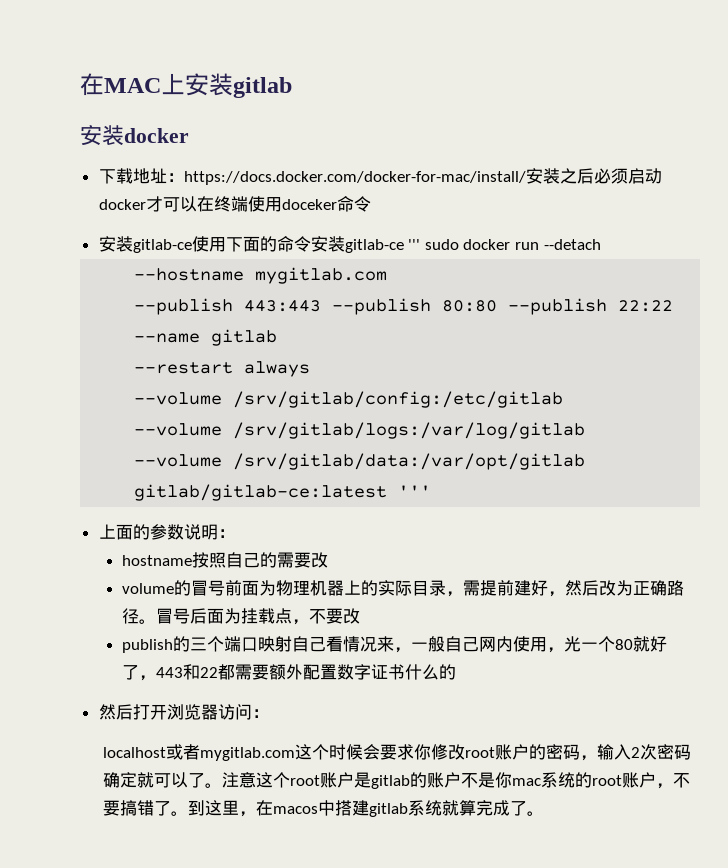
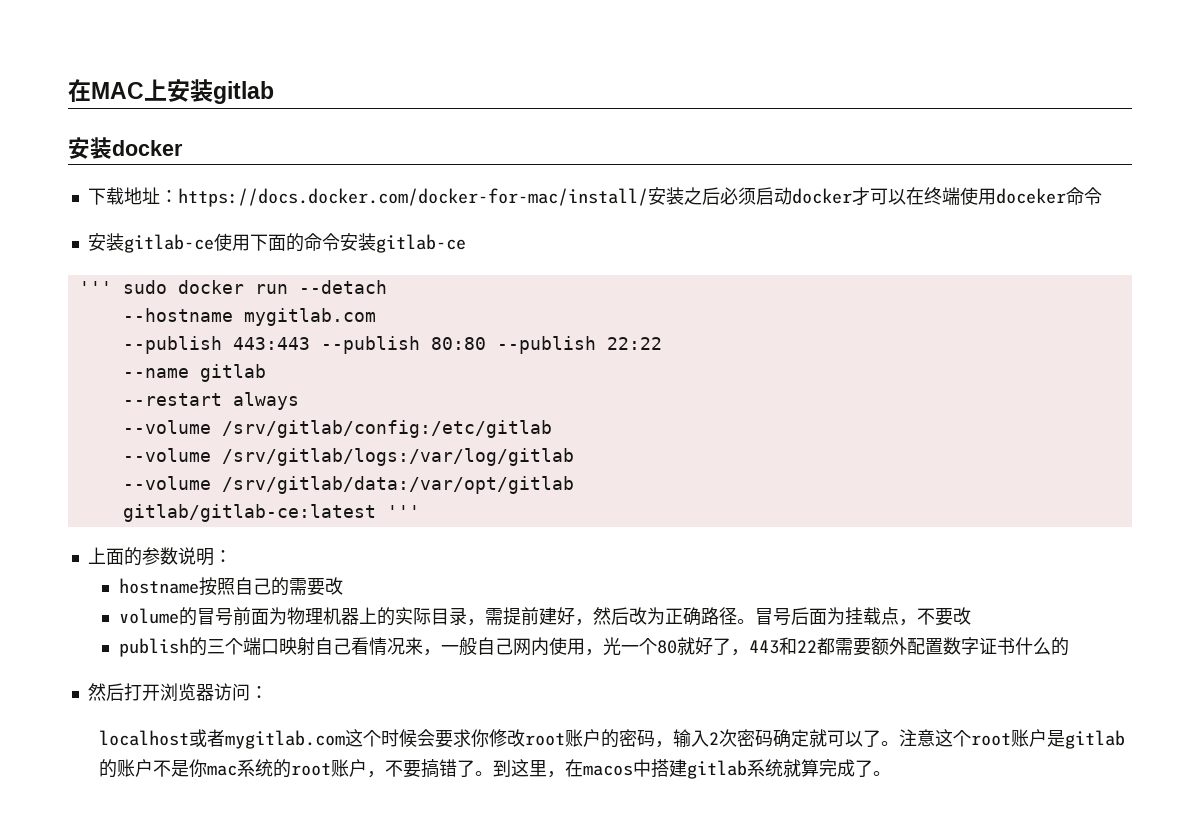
- 安装gitlab-ce使用下面的命令安装gitlab-ce ''' sudo docker run --detach
+ 安装gitlab-ce使用下面的命令安装gitlab-ce
+ ''' sudo docker run --detach

